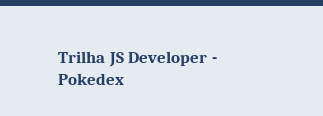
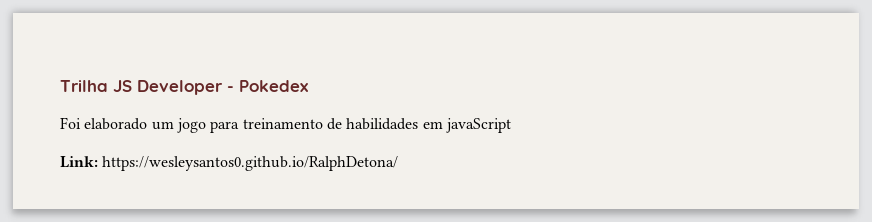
+ Foi elaborado um jogo para treinamento de habilidades em javaScript
+ Link: https://wesleysantos0.github.io/RalphDetona/

